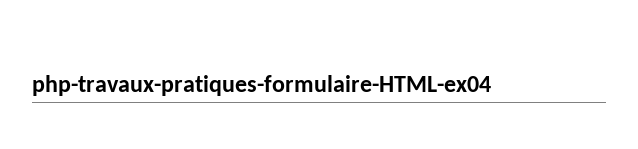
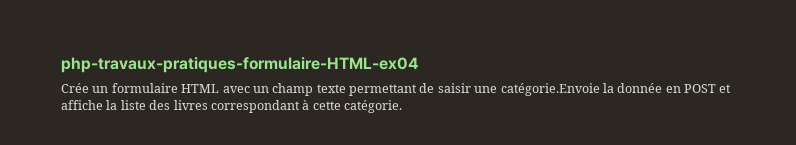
+ Crée un formulaire HTML avec un champ texte permettant de saisir une catégorie.Envoie la donnée en POST et affiche la liste des livres correspondant à cette catégorie.

